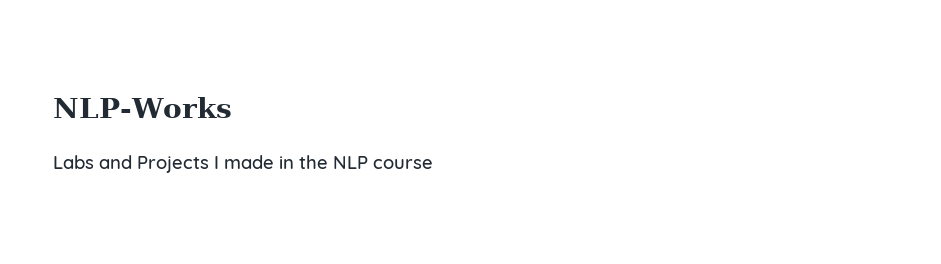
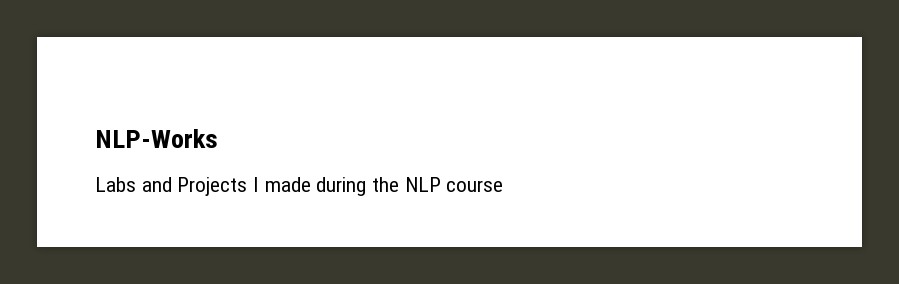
- Labs and Projects I made in the NLP course
+ Labs and Projects I made during the NLP course

